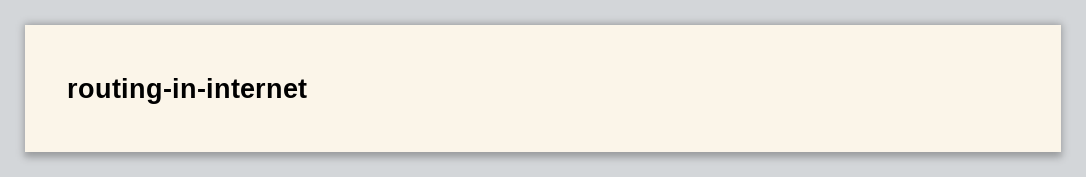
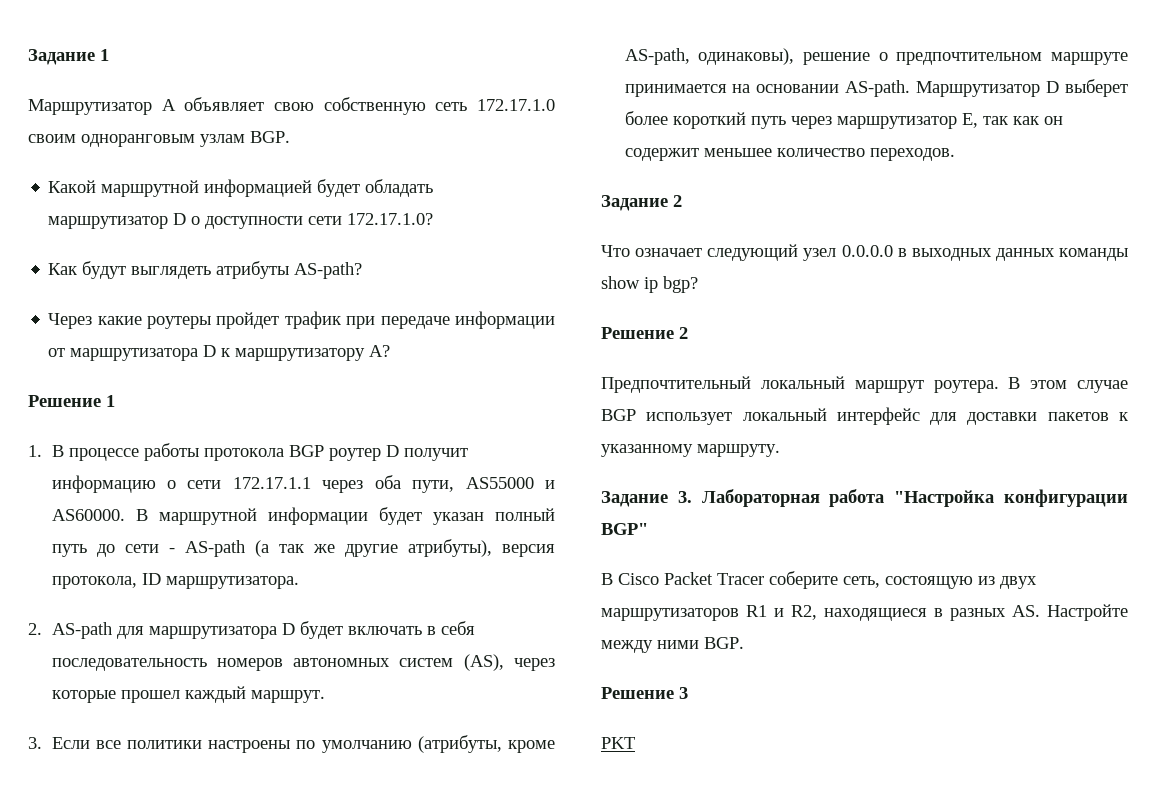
- routing-in-internet
+ Задание 1
+ Маршрутизатор А объявляет свою собственную сеть 172.17.1.0 своим одноранговым узлам BGP.
+ Какой маршрутной информацией будет обладать маршрутизатор D о доступности сети 172.17.1.0?
+ Как будут выглядеть атрибуты AS-path?
+ Через какие роутеры пройдет трафик при передаче информации от маршрутизатора D к маршрутизатору А?
+ Решение 1
+ 1. В процессе работы протокола BGP роутер D получит информацию о сети 172.17.1.1 через оба пути, AS55000 и AS60000. В маршрутной информации будет указан полный путь до сети - AS-path (а так же другие атрибуты), версия протокола, ID маршрутизатора.
+ 2. AS-path для маршрутизатора D будет включать в себя последовательность номеров автономных систем (AS), через которые прошел каждый маршрут.
+ 3. Если все политики настроены по умолчанию (атрибуты, кроме AS-path, одинаковы), решение о предпочтительном маршруте принимается на основании AS-path. Маршрутизатор D выберет более короткий путь через маршрутизатор E, так как он содержит меньшее количество переходов.
+ Задание 2
+ Что означает следующий узел 0.0.0.0 в выходных данных команды show ip bgp?
+ Решение 2
+ Предпочтительный локальный маршрут роутера. В этом случае BGP использует локальный интерфейс для доставки пакетов к указанному маршруту.
+ Задание 3. Лабораторная работа "Настройка конфигурации BGP"
+ В Cisco Packet Tracer соберите сеть, состоящую из двух маршрутизаторов R1 и R2, находящиеся в разных AS. Настройте между ними BGP.
+ Решение 3
+ PKT

